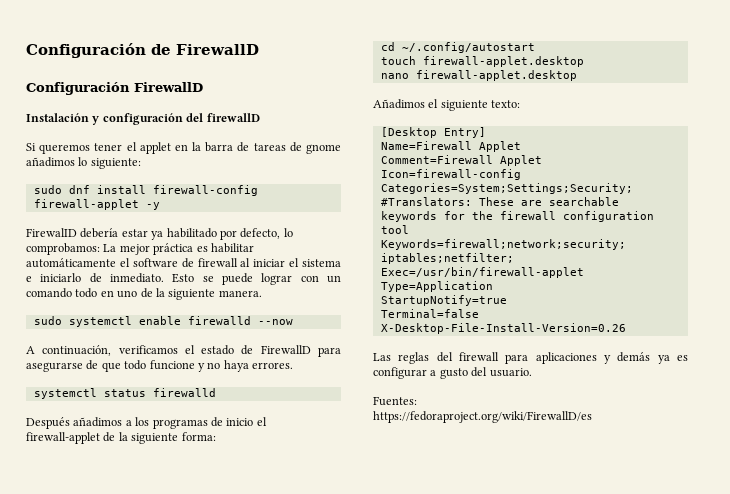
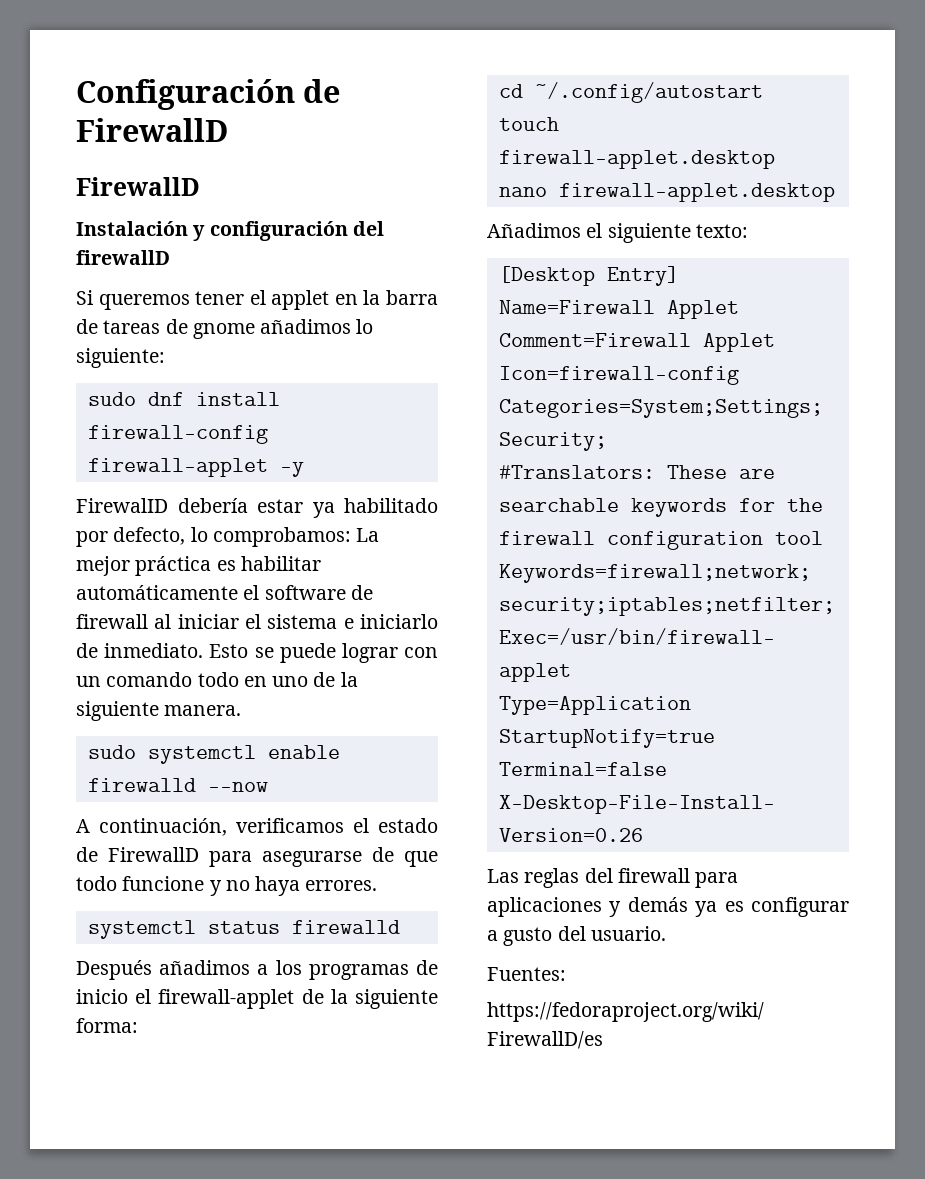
  Configuración de FirewallD
- Configuración FirewallD
+ FirewallD

